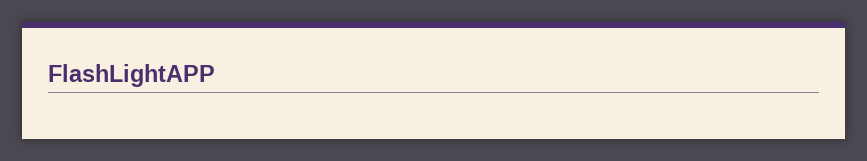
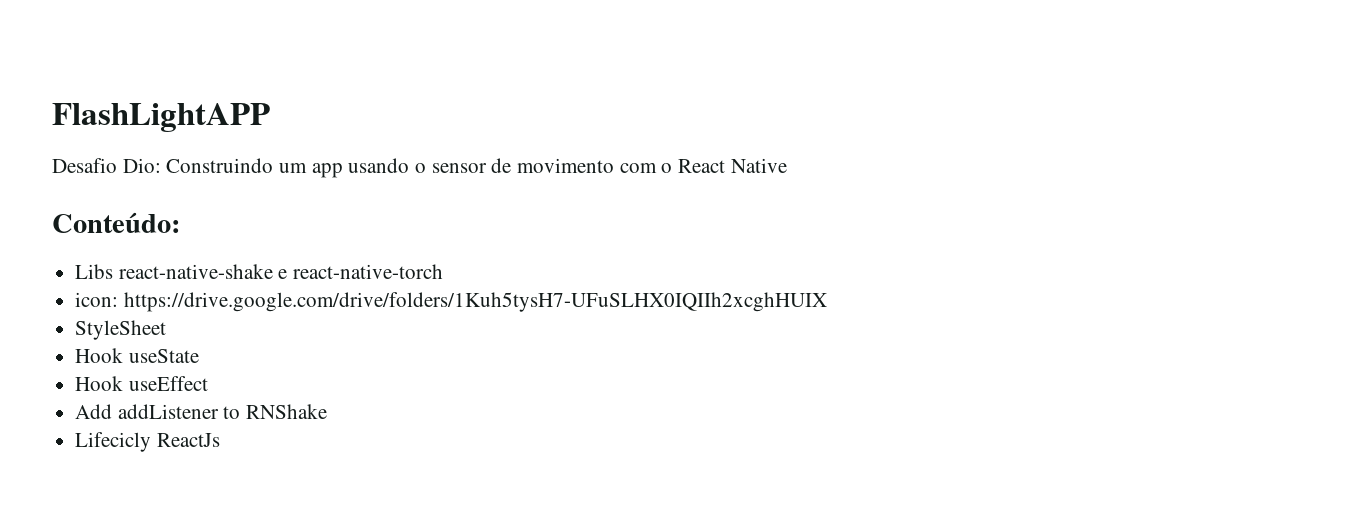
+ Desafio Dio: Construindo um app usando o sensor de movimento com o React Native
+ Conteúdo:
+ Libs react-native-shake e react-native-torch
+ icon: https://drive.google.com/drive/folders/1Kuh5tysH7-UFuSLHX0IQIIh2xcghHUIX
+ StyleSheet
+ Hook useState
+ Hook useEffect
+ Add addListener to RNShake
+ Lifecicly ReactJs

